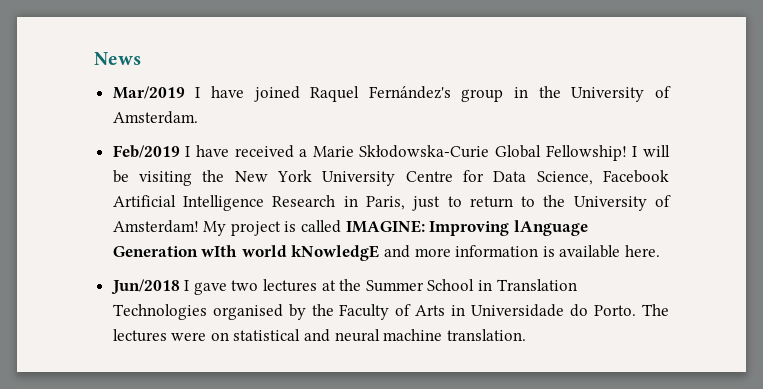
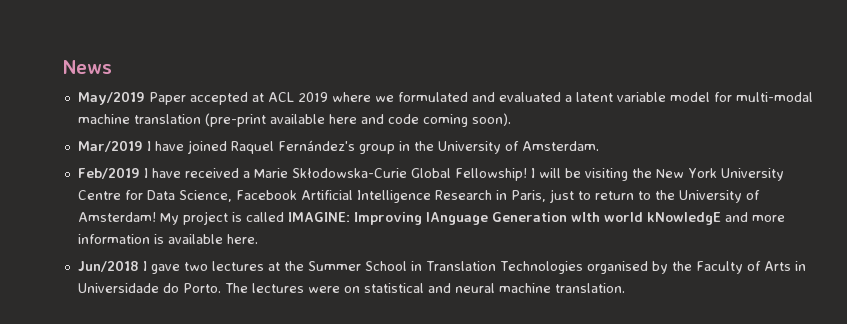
+ May/2019 Paper accepted at ACL 2019 where we formulated and evaluated a latent variable model for multi-modal machine translation (pre-print available here and code coming soon).

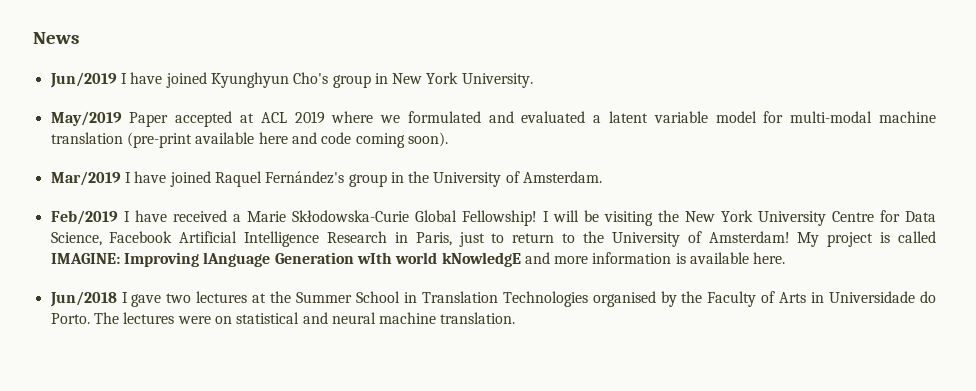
+ Jun/2019 I have joined Kyunghyun Cho's group in New York University.

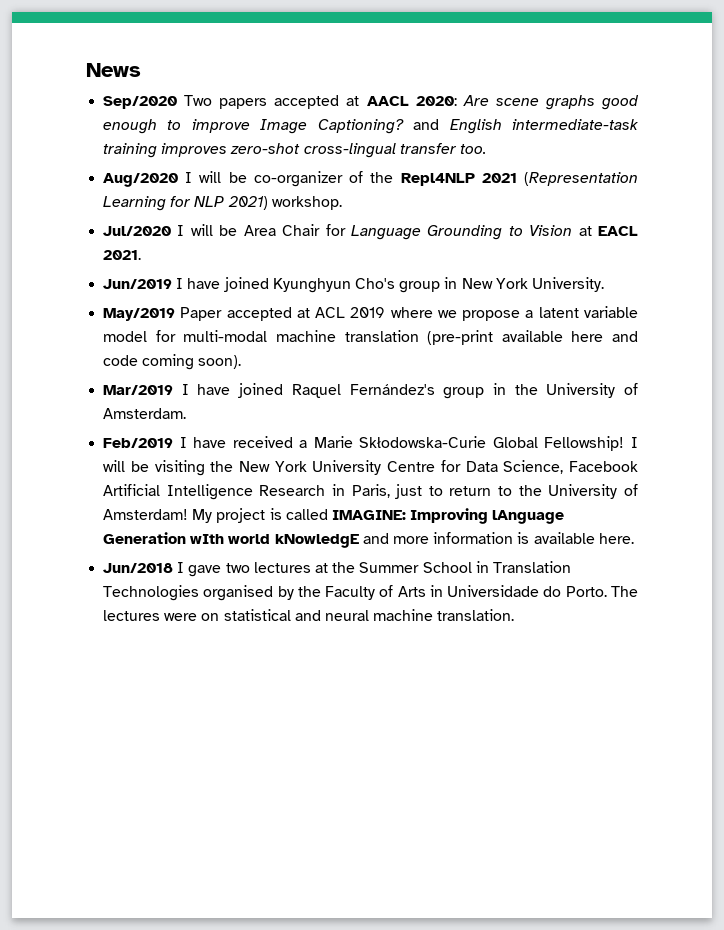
+ Sep/2020 Two papers accepted at AACL 2020: Are scene graphs good enough to improve Image Captioning? and English intermediate-task training improves zero-shot cross-lingual transfer too.
+ Aug/2020 I will be co-organizer of the Repl4NLP 2021 (Representation Learning for NLP 2021) workshop.
+ Jul/2020 I will be Area Chair for Language Grounding to Vision at EACL 2021.
- May/2019 Paper accepted at ACL 2019 where we formulated and evaluated a latent variable model for multi-modal machine translation (pre-print available here and code coming soon).
+ May/2019 Paper accepted at ACL 2019 where we propose a latent variable model for multi-modal machine translation (pre-print available here and code coming soon).

